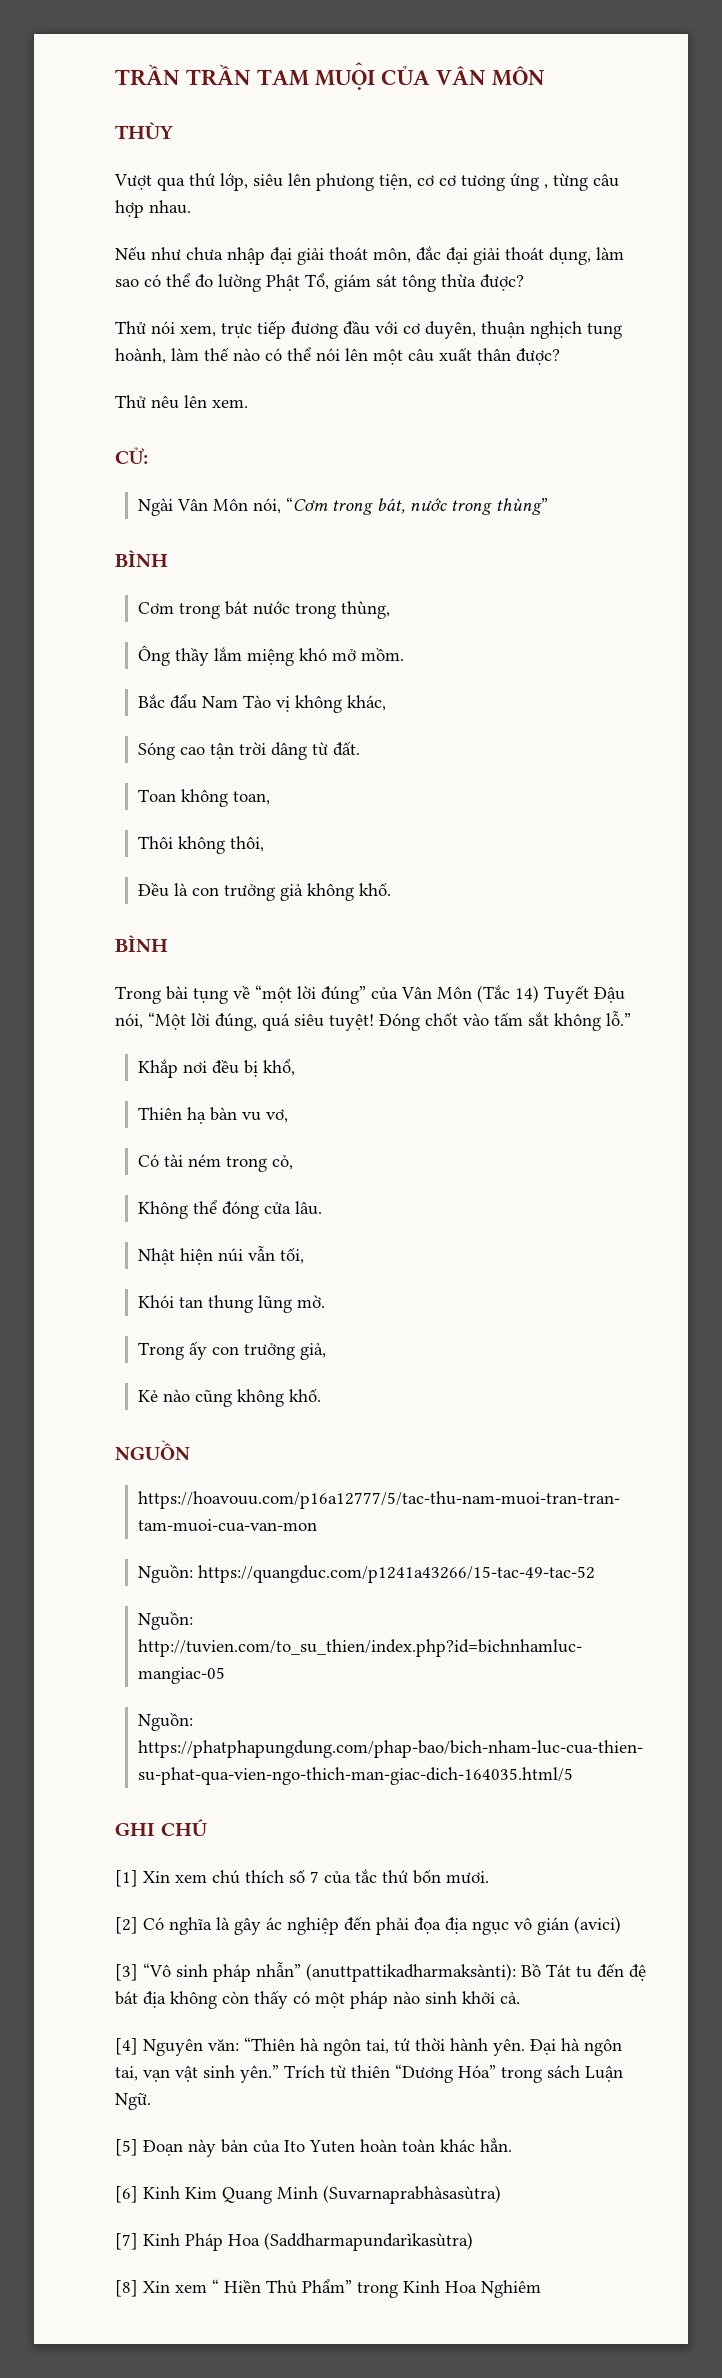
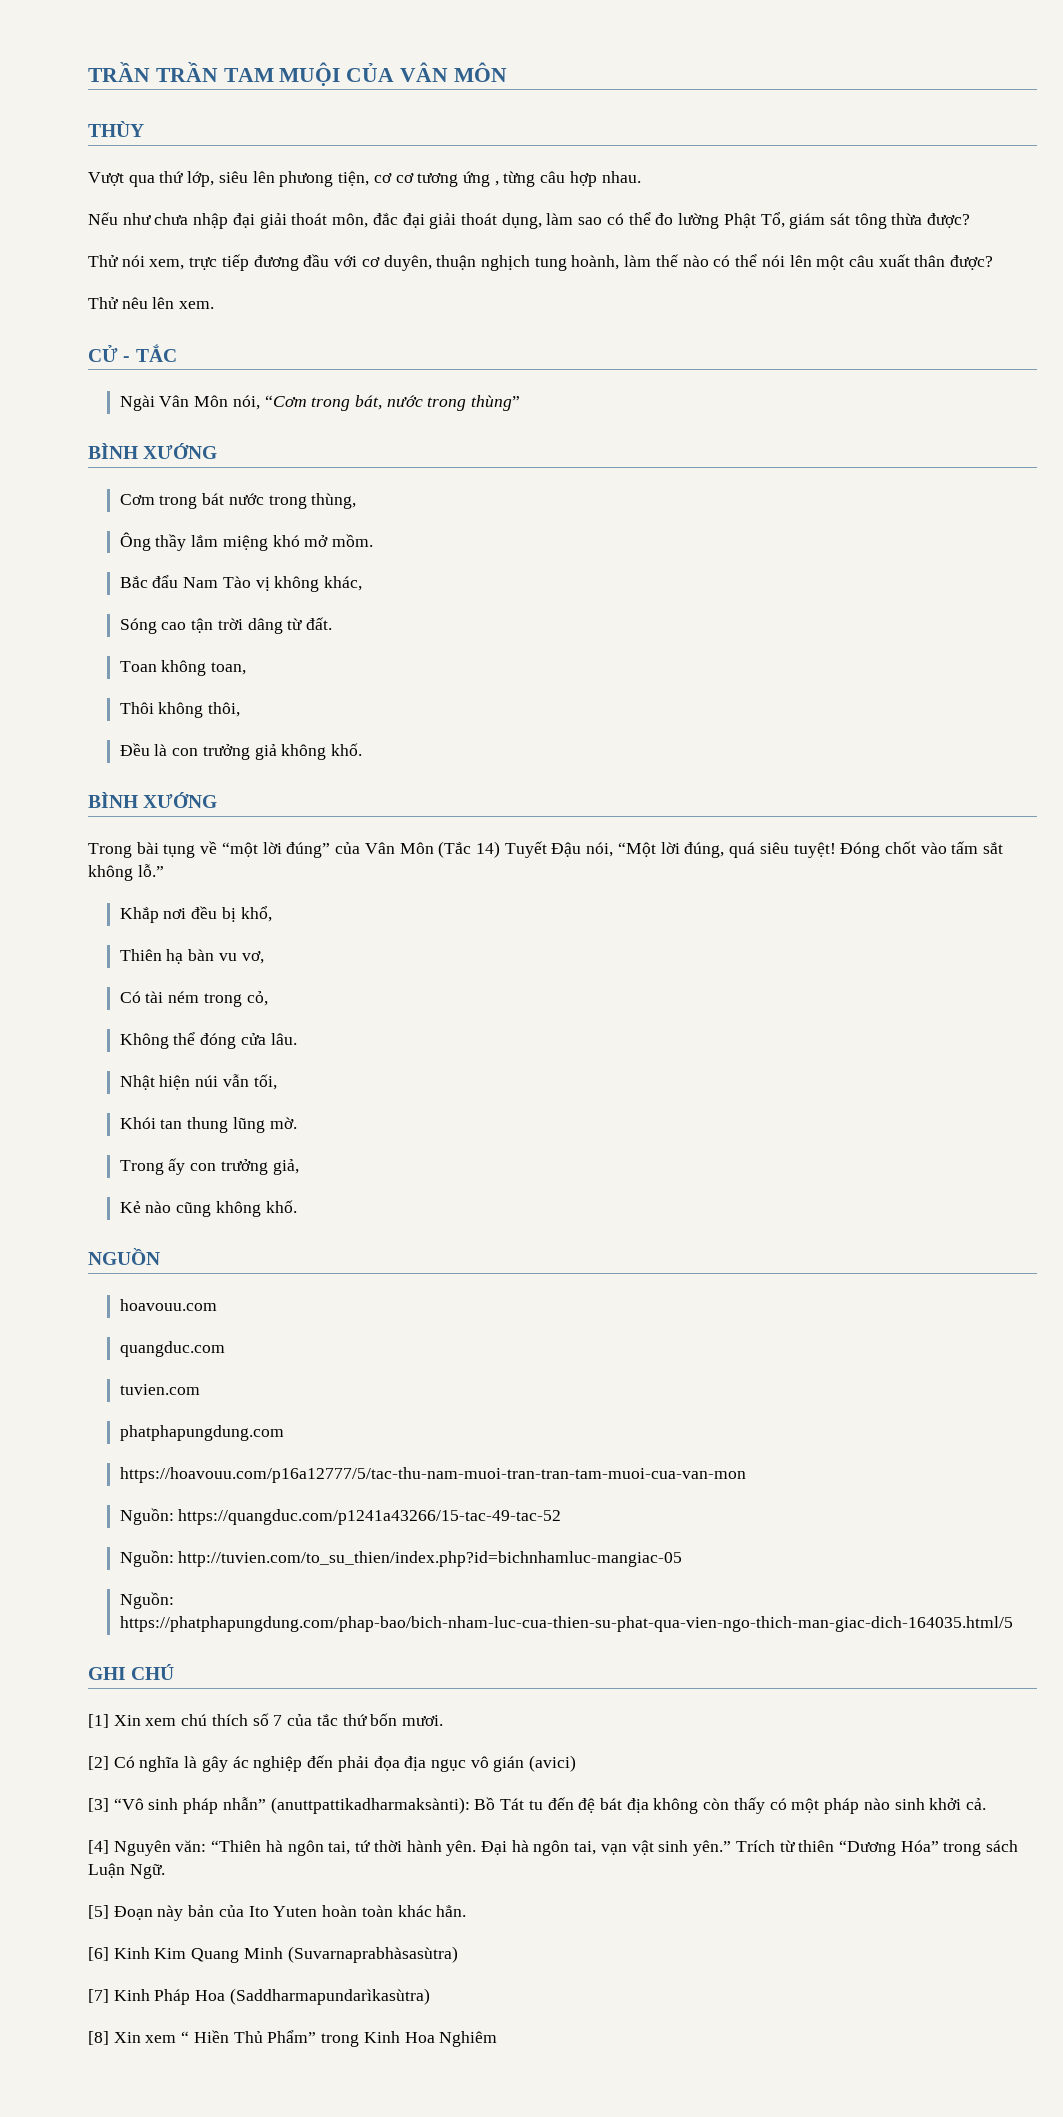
- CỬ:
+ CỬ - TẮC
  Ngài Vân Môn nói, “Cơm trong bát, nước trong thùng”
- BÌNH
+ BÌNH XƯỚNG
  Đều là con trưởng giả không khố.
- BÌNH
+ BÌNH XƯỚNG
+ hoavouu.com
+ quangduc.com
+ tuvien.com
+ phatphapungdung.com

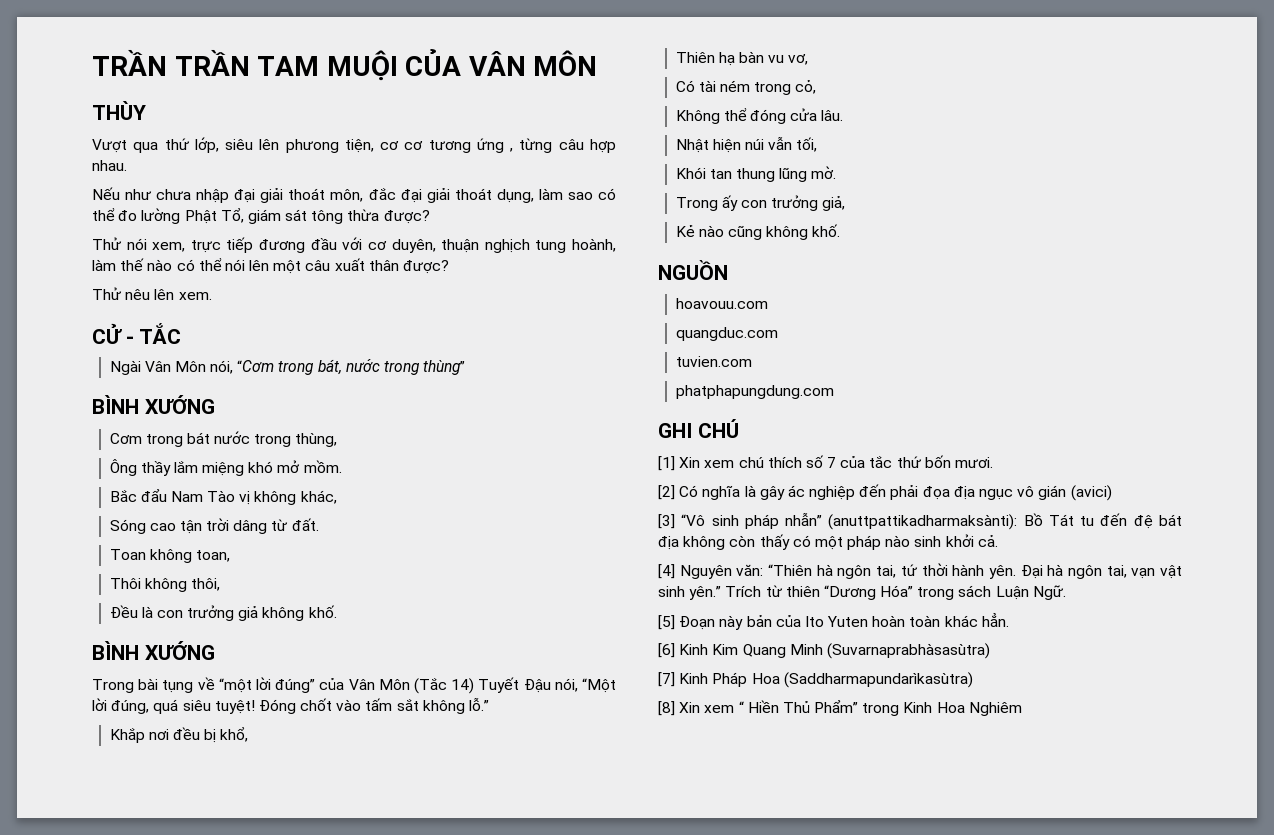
- https://hoavouu.com/p16a12777/5/tac-thu-nam-muoi-tran-tran-tam-muoi-cua-van-mon
- Nguồn: https://quangduc.com/p1241a43266/15-tac-49-tac-52
- Nguồn: http://tuvien.com/to_su_thien/index.php?id=bichnhamluc-mangiac-05
- Nguồn: https://phatphapungdung.com/phap-bao/bich-nham-luc-cua-thien-su-phat-qua-vien-ngo-thich-man-giac-dich-164035.html/5

